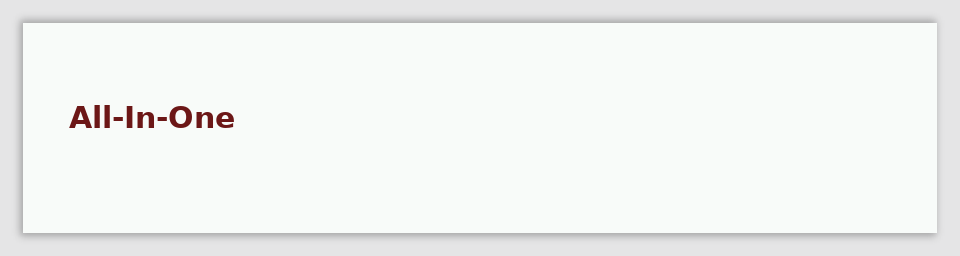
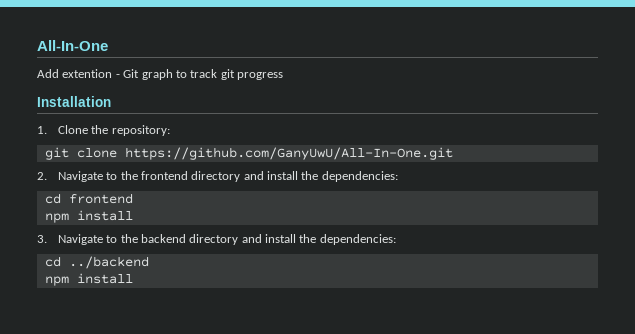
+ Add extention - Git graph to track git progress
+ Installation
+ 1. Clone the repository:
+ git clone https://github.com/GanyUwU/All-In-One.git
+ 2. Navigate to the frontend directory and install the dependencies:
+ cd frontend
+ npm install
+ 3. Navigate to the backend directory and install the dependencies:
+ cd ../backend
+ npm install

